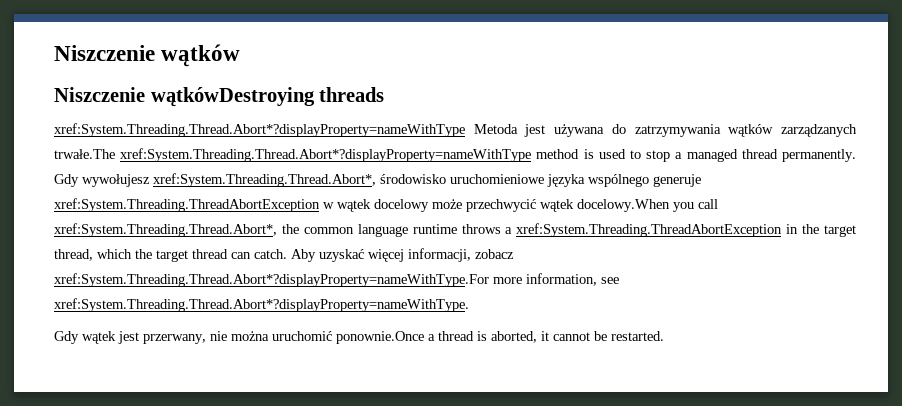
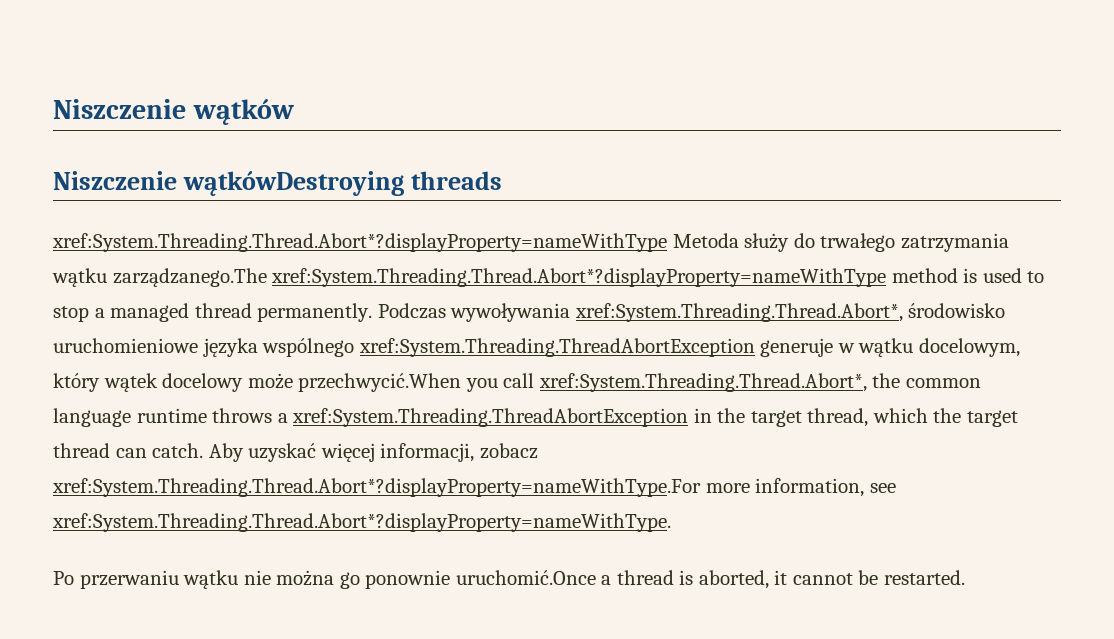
- xref:System.Threading.Thread.Abort*?displayProperty=nameWithType Metoda jest używana do zatrzymywania wątków zarządzanych trwałe.The xref:System.Threading.Thread.Abort*?displayProperty=nameWithType method is used to stop a managed thread permanently.
+ xref:System.Threading.Thread.Abort*?displayProperty=nameWithType Metoda służy do trwałego zatrzymania wątku zarządzanego.The xref:System.Threading.Thread.Abort*?displayProperty=nameWithType method is used to stop a managed thread permanently.
- Gdy wywołujesz xref:System.Threading.Thread.Abort*, środowisko uruchomieniowe języka wspólnego generuje xref:System.Threading.ThreadAbortException w wątek docelowy może przechwycić wątek docelowy.When you call xref:System.Threading.Thread.Abort*, the common language runtime throws a xref:System.Threading.ThreadAbortException in the target thread, which the target thread can catch.
+ Podczas wywoływania xref:System.Threading.Thread.Abort*, środowisko uruchomieniowe języka wspólnego xref:System.Threading.ThreadAbortException generuje w wątku docelowym, który wątek docelowy może przechwycić.When you call xref:System.Threading.Thread.Abort*, the common language runtime throws a xref:System.Threading.ThreadAbortException in the target thread, which the target thread can catch.
- Gdy wątek jest przerwany, nie można uruchomić ponownie.Once a thread is aborted, it cannot be restarted.
+ Po przerwaniu wątku nie można go ponownie uruchomić.Once a thread is aborted, it cannot be restarted.

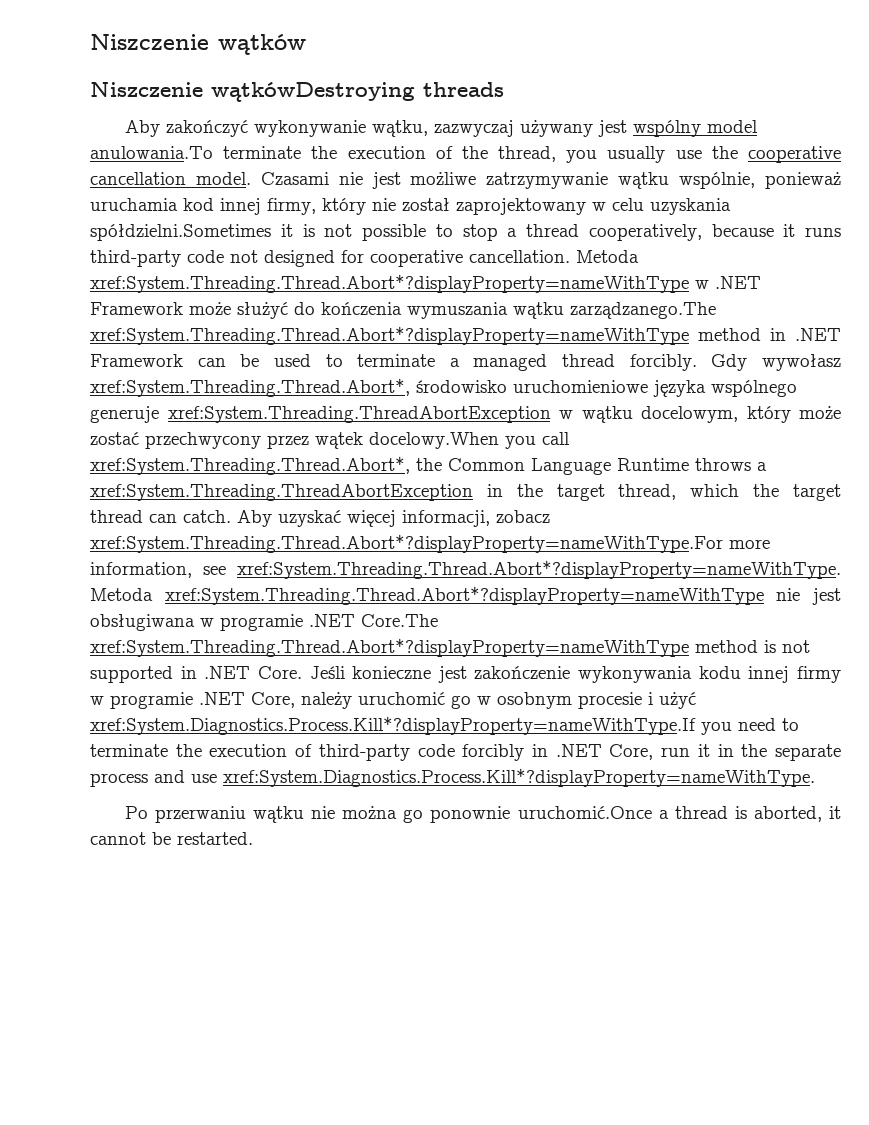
- xref:System.Threading.Thread.Abort*?displayProperty=nameWithType Metoda służy do trwałego zatrzymania wątku zarządzanego.The xref:System.Threading.Thread.Abort*?displayProperty=nameWithType method is used to stop a managed thread permanently. Podczas wywoływania xref:System.Threading.Thread.Abort*, środowisko uruchomieniowe języka wspólnego xref:System.Threading.ThreadAbortException generuje w wątku docelowym, który wątek docelowy może przechwycić.When you call xref:System.Threading.Thread.Abort*, the common language runtime throws a xref:System.Threading.ThreadAbortException in the target thread, which the target thread can catch.
+ Aby zakończyć wykonywanie wątku, zazwyczaj używany jest wspólny model anulowania.To terminate the execution of the thread, you usually use the cooperative cancellation model. Czasami nie jest możliwe zatrzymywanie wątku wspólnie, ponieważ uruchamia kod innej firmy, który nie został zaprojektowany w celu uzyskania spółdzielni.Sometimes it is not possible to stop a thread cooperatively, because it runs third-party code not designed for cooperative cancellation. Metoda xref:System.Threading.Thread.Abort*?displayProperty=nameWithType w .NET Framework może służyć do kończenia wymuszania wątku zarządzanego.The xref:System.Threading.Thread.Abort*?displayProperty=nameWithType method in .NET Framework can be used to terminate a managed thread forcibly. Gdy wywołasz xref:System.Threading.Thread.Abort*, środowisko uruchomieniowe języka wspólnego generuje xref:System.Threading.ThreadAbortException w wątku docelowym, który może zostać przechwycony przez wątek docelowy.When you call xref:System.Threading.Thread.Abort*, the Common Language Runtime throws a xref:System.Threading.ThreadAbortException in the target thread, which the target thread can catch.
- Aby uzyskać więcej informacji, zobacz xref:System.Threading.Thread.Abort*?displayProperty=nameWithType.For more information, see xref:System.Threading.Thread.Abort*?displayProperty=nameWithType.
+ Aby uzyskać więcej informacji, zobacz xref:System.Threading.Thread.Abort*?displayProperty=nameWithType.For more information, see xref:System.Threading.Thread.Abort*?displayProperty=nameWithType. Metoda xref:System.Threading.Thread.Abort*?displayProperty=nameWithType nie jest obsługiwana w programie .NET Core.The xref:System.Threading.Thread.Abort*?displayProperty=nameWithType method is not supported in .NET Core. Jeśli konieczne jest zakończenie wykonywania kodu innej firmy w programie .NET Core, należy uruchomić go w osobnym procesie i użyć xref:System.Diagnostics.Process.Kill*?displayProperty=nameWithType.If you need to terminate the execution of third-party code forcibly in .NET Core, run it in the separate process and use xref:System.Diagnostics.Process.Kill*?displayProperty=nameWithType.

